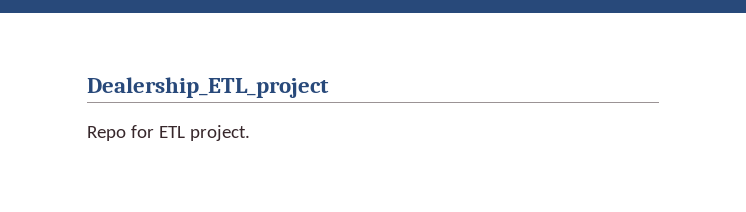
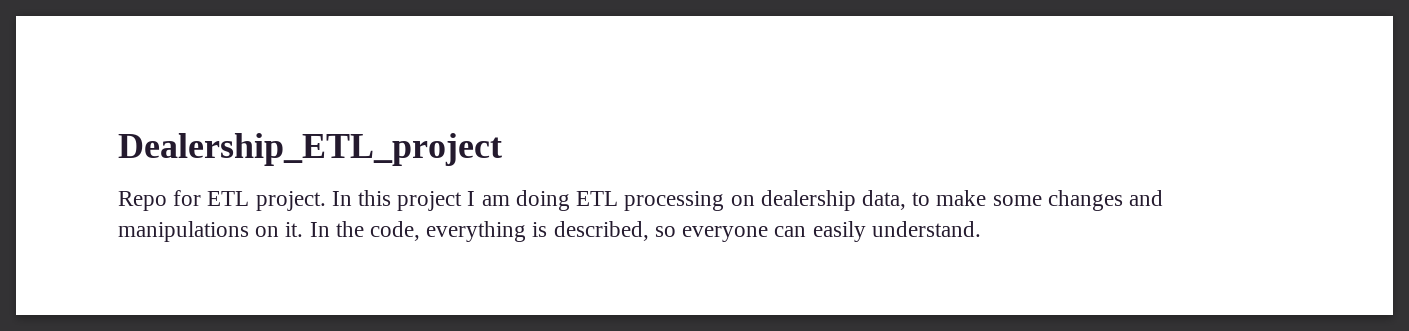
+ In this project I am doing ETL processing on dealership data, to make some changes and manipulations on it. In the code, everything is described, so everyone can easily understand.

